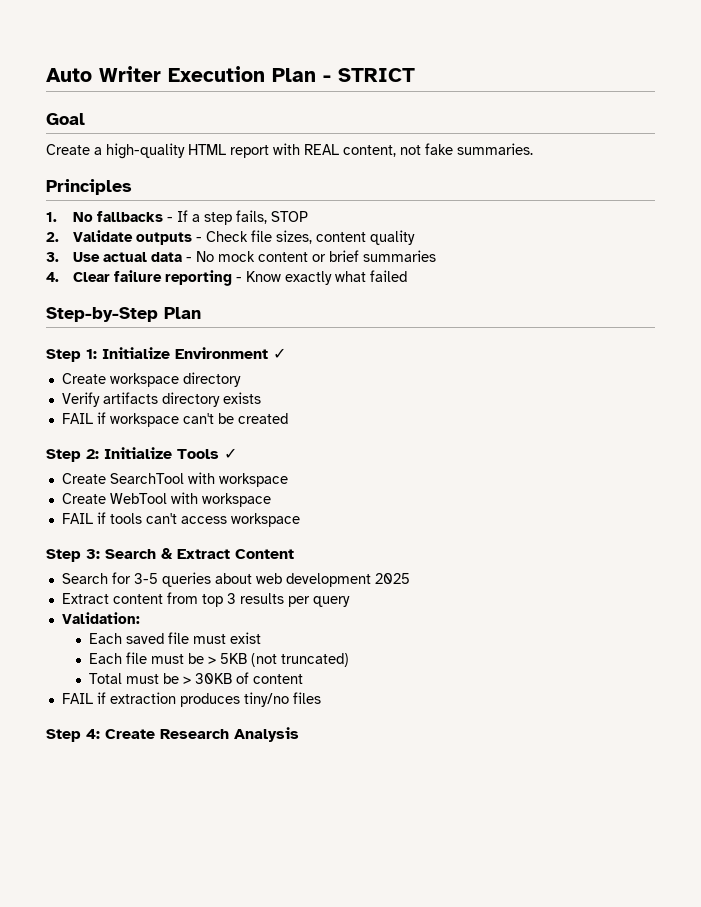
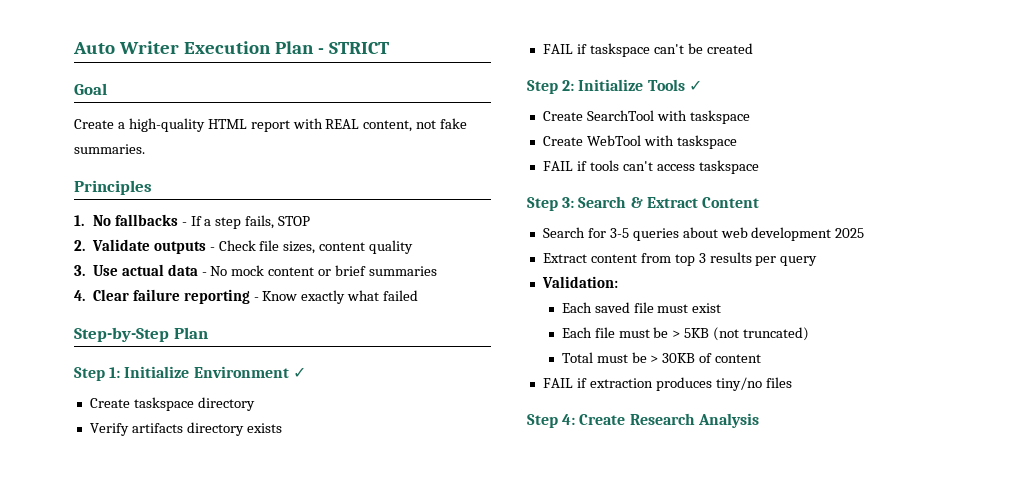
- Create workspace directory
+ Create taskspace directory
- FAIL if workspace can't be created
+ FAIL if taskspace can't be created
- Create SearchTool with workspace
+ Create SearchTool with taskspace
- Create WebTool with workspace
+ Create WebTool with taskspace
- FAIL if tools can't access workspace
+ FAIL if tools can't access taskspace

